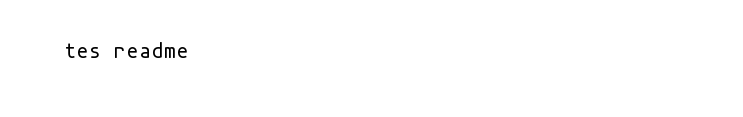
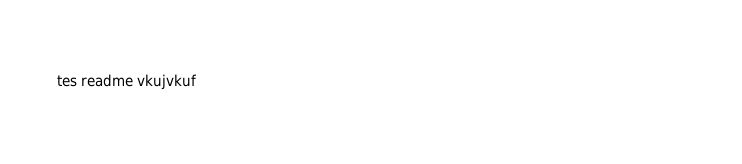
- tes readme
+ tes readme vkujvkuf

